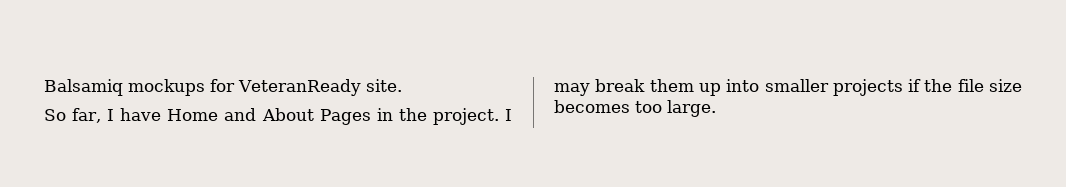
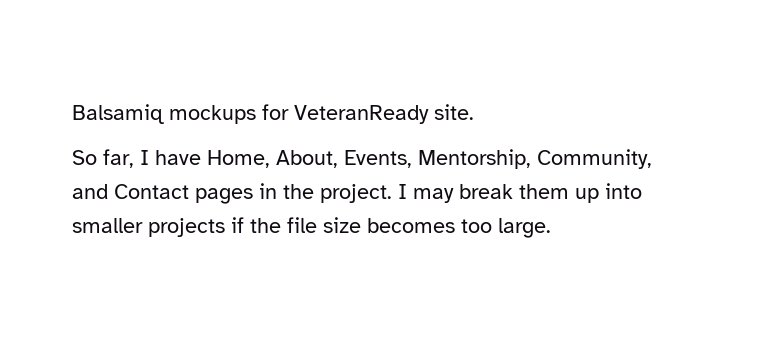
- So far, I have Home and About Pages in the project.
+ So far, I have Home, About, Events, Mentorship, Community, and Contact pages in the project.

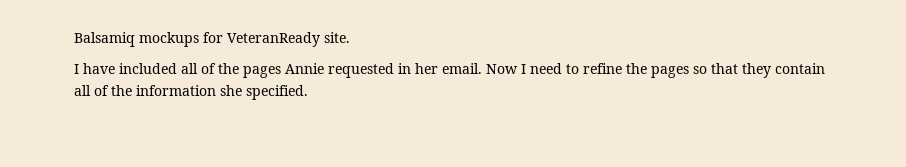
- So far, I have Home, About, Events, Mentorship, Community, and Contact pages in the project. I may break them up into smaller projects if the file size becomes too large.
+ I have included all of the pages Annie requested in her email. Now I need to refine the pages so that they contain all of the information she specified.

